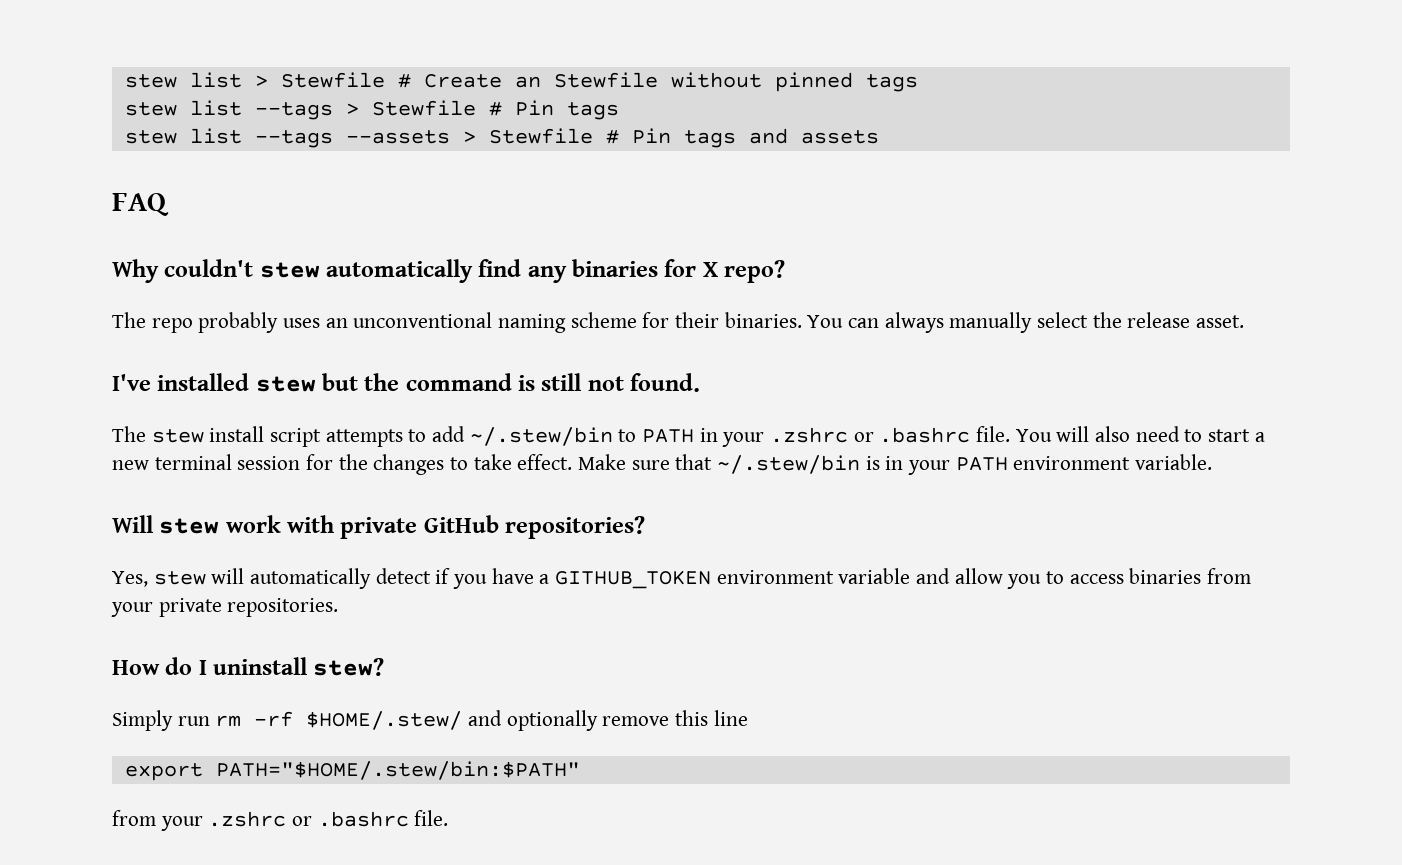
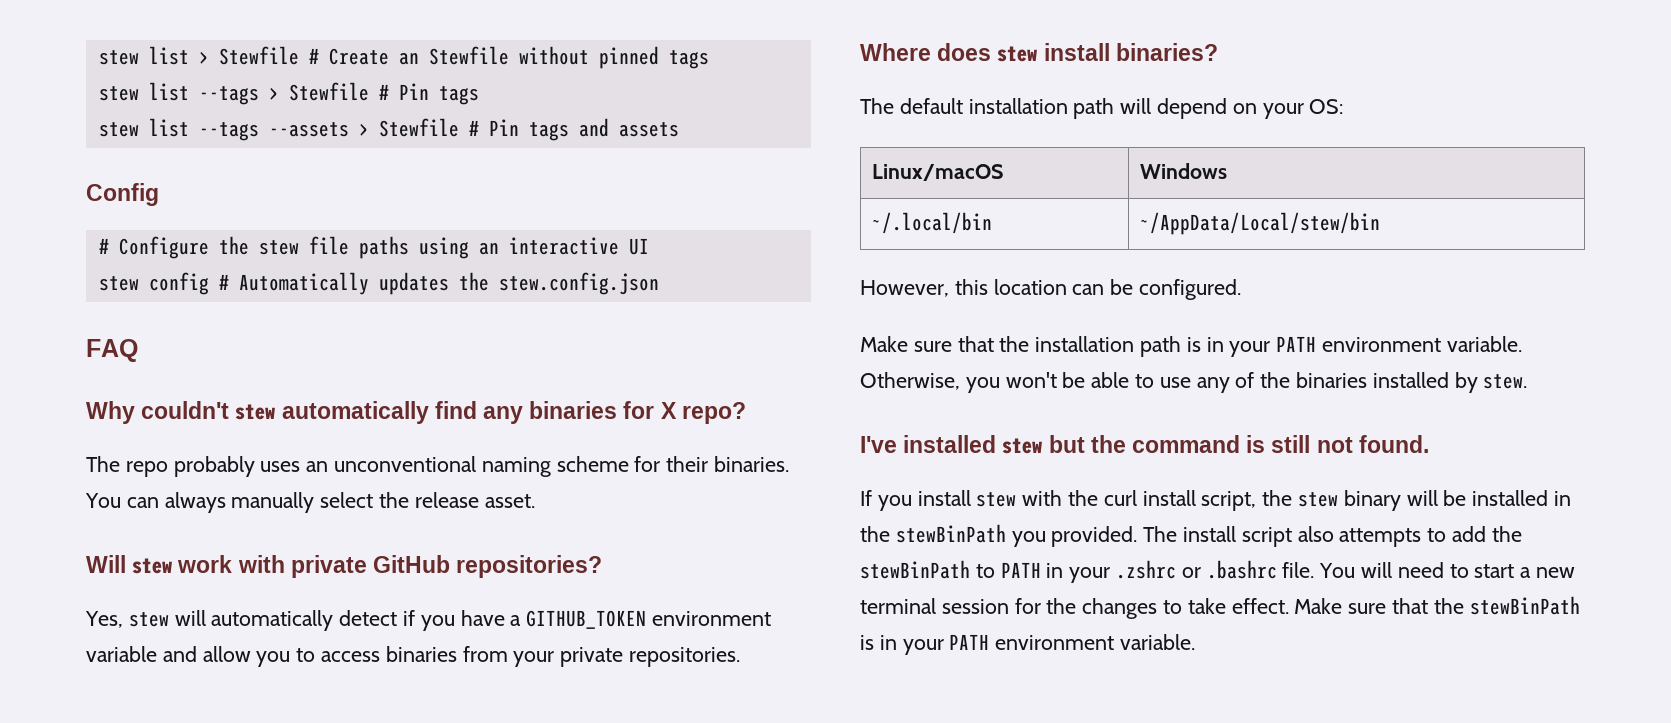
+ Config
+ # Configure the stew file paths using an interactive UI
+ stew config # Automatically updates the stew.config.json
- I've installed stew but the command is still not found.
- The stew install script attempts to add ~/.stew/bin to PATH in your .zshrc or .bashrc file. You will also need to start a new terminal session for the changes to take effect. Make sure that ~/.stew/bin is in your PATH environment variable.
- How do I uninstall stew?
- Simply run rm -rf $HOME/.stew/ and optionally remove this line
- export PATH="$HOME/.stew/bin:$PATH"
- from your .zshrc or .bashrc file.
+ Where does stew install binaries?
+ The default installation path will depend on your OS:
+ Linux/macOS | Windows
+ ~/.local/bin | ~/AppData/Local/stew/bin
+ However, this location can be configured.
+ Make sure that the installation path is in your PATH environment variable. Otherwise, you won't be able to use any of the binaries installed by stew.
+ I've installed stew but the command is still not found.
+ If you install stew with the curl install script, the stew binary will be installed in the stewBinPath you provided. The install script also attempts to add the stewBinPath to PATH in your .zshrc or .bashrc file. You will need to start a new terminal session for the changes to take effect. Make sure that the stewBinPath is in your PATH environment variable.

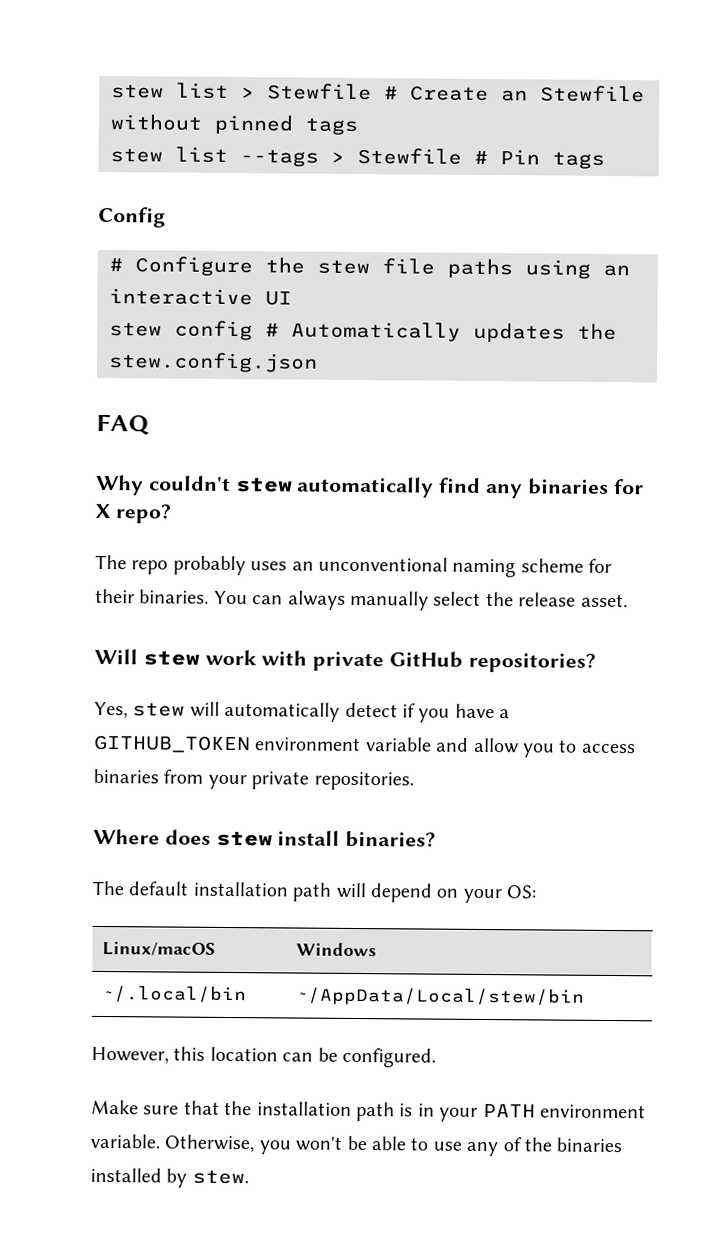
- stew list --tags --assets > Stewfile # Pin tags and assets
- I've installed stew but the command is still not found.
- If you install stew with the curl install script, the stew binary will be installed in the stewBinPath you provided. The install script also attempts to add the stewBinPath to PATH in your .zshrc or .bashrc file. You will need to start a new terminal session for the changes to take effect. Make sure that the stewBinPath is in your PATH environment variable.

